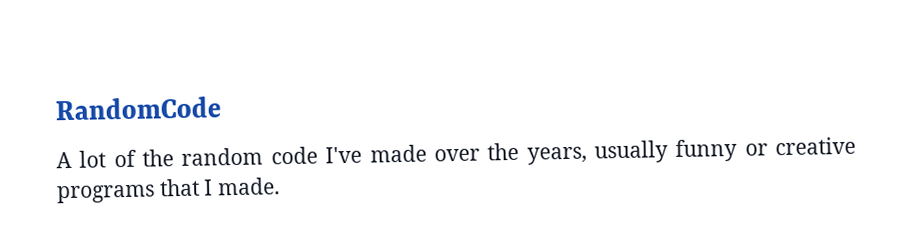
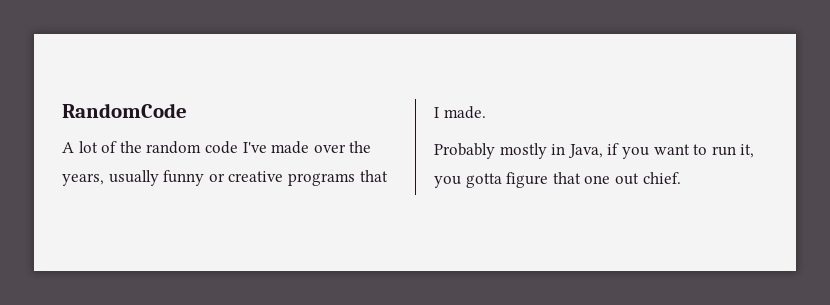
+ Probably mostly in Java, if you want to run it, you gotta figure that one out chief.

